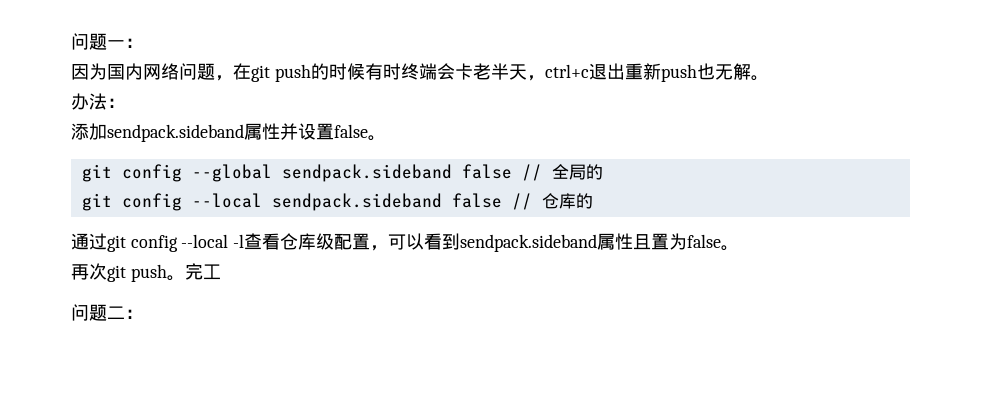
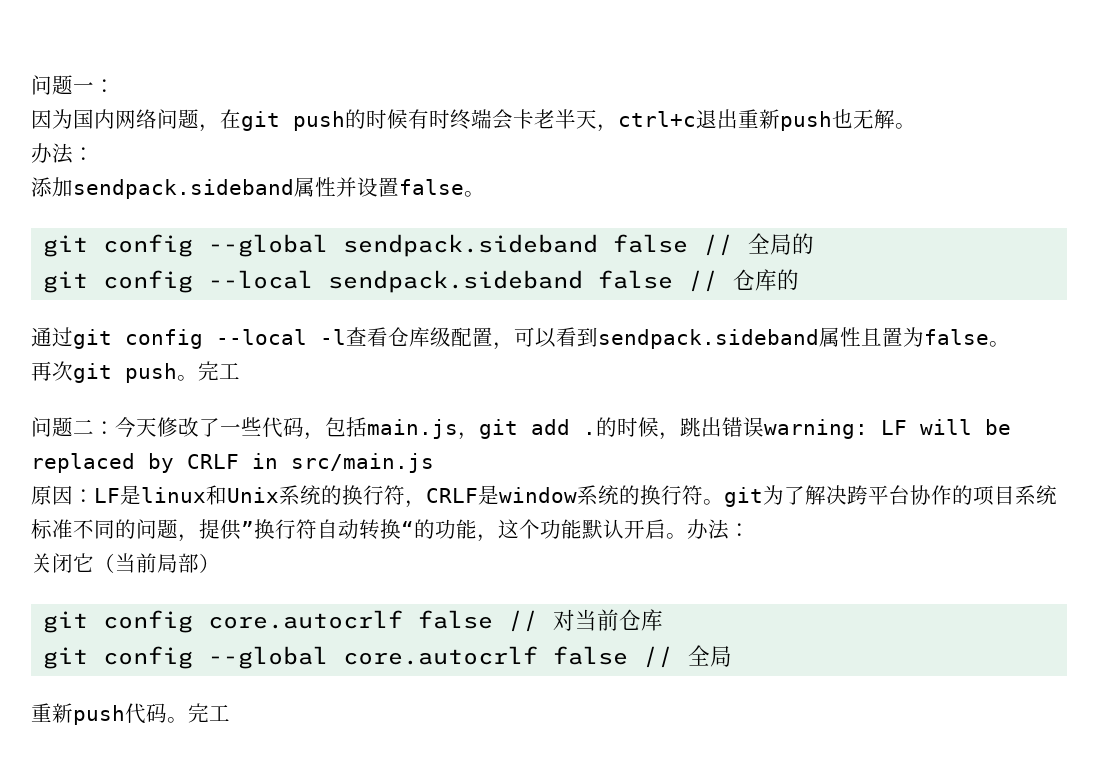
- 问题二：
+ 问题二：今天修改了一些代码，包括main.js，git add .的时候，跳出错误warning: LF will be replaced by CRLF in src/main.js
+ 原因：LF是linux和Unix系统的换行符，CRLF是window系统的换行符。git为了解决跨平台协作的项目系统标准不同的问题，提供”换行符自动转换“的功能，这个功能默认开启。办法：
+ 关闭它（当前局部）
+ git config core.autocrlf false // 对当前仓库
+ git config --global core.autocrlf false // 全局
+ 重新push代码。完工

